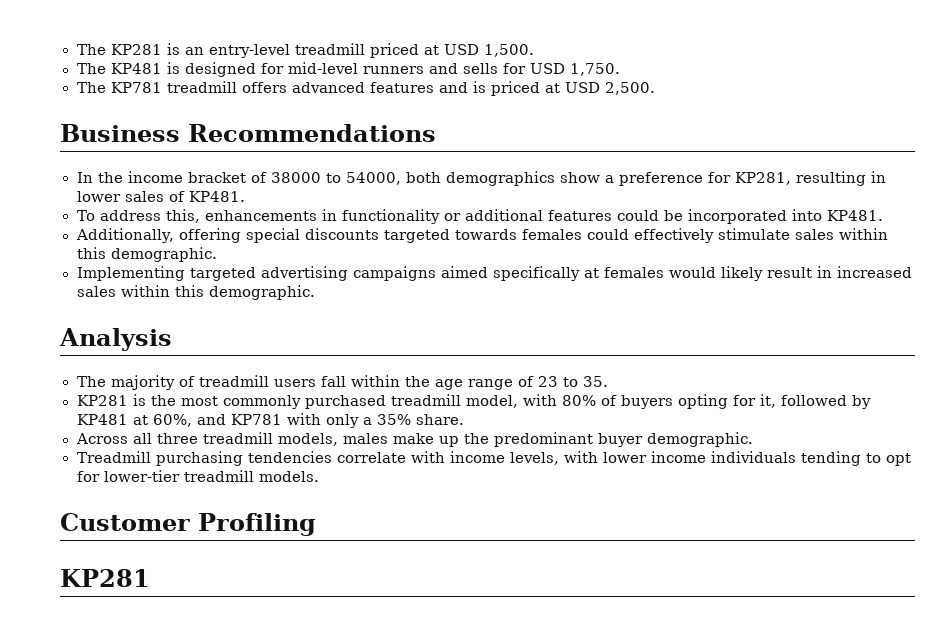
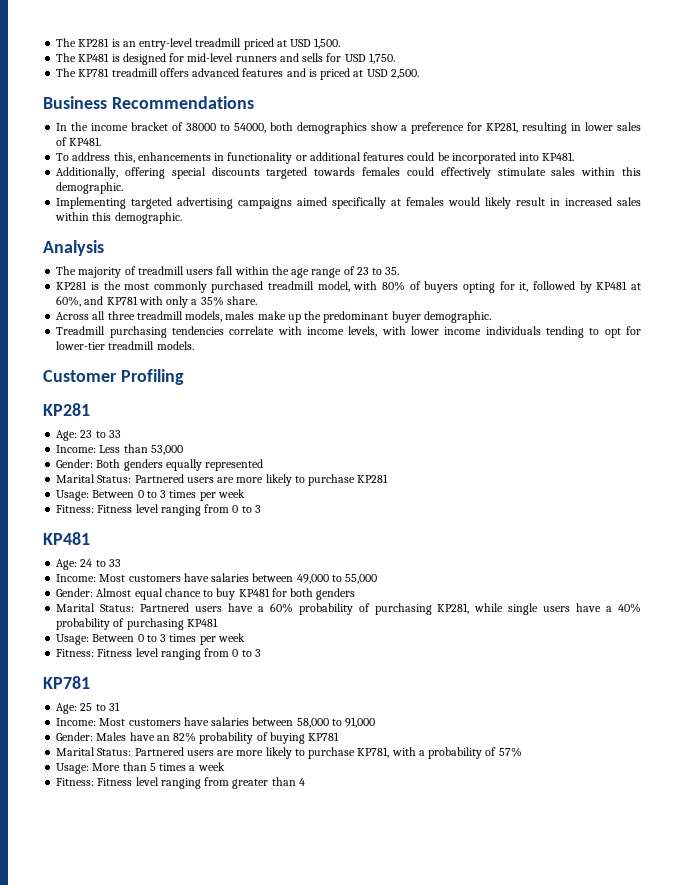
+ Age: 23 to 33
+ Income: Less than 53,000
+ Gender: Both genders equally represented
+ Marital Status: Partnered users are more likely to purchase KP281
+ Usage: Between 0 to 3 times per week
+ Fitness: Fitness level ranging from 0 to 3
+ KP481
+ Age: 24 to 33
+ Income: Most customers have salaries between 49,000 to 55,000
+ Gender: Almost equal chance to buy KP481 for both genders
+ Marital Status: Partnered users have a 60% probability of purchasing KP281, while single users have a 40% probability of purchasing KP481
+ Usage: Between 0 to 3 times per week
+ Fitness: Fitness level ranging from 0 to 3
+ KP781
+ Age: 25 to 31
+ Income: Most customers have salaries between 58,000 to 91,000
+ Gender: Males have an 82% probability of buying KP781
+ Marital Status: Partnered users are more likely to purchase KP781, with a probability of 57%
+ Usage: More than 5 times a week
+ Fitness: Fitness level ranging from greater than 4

